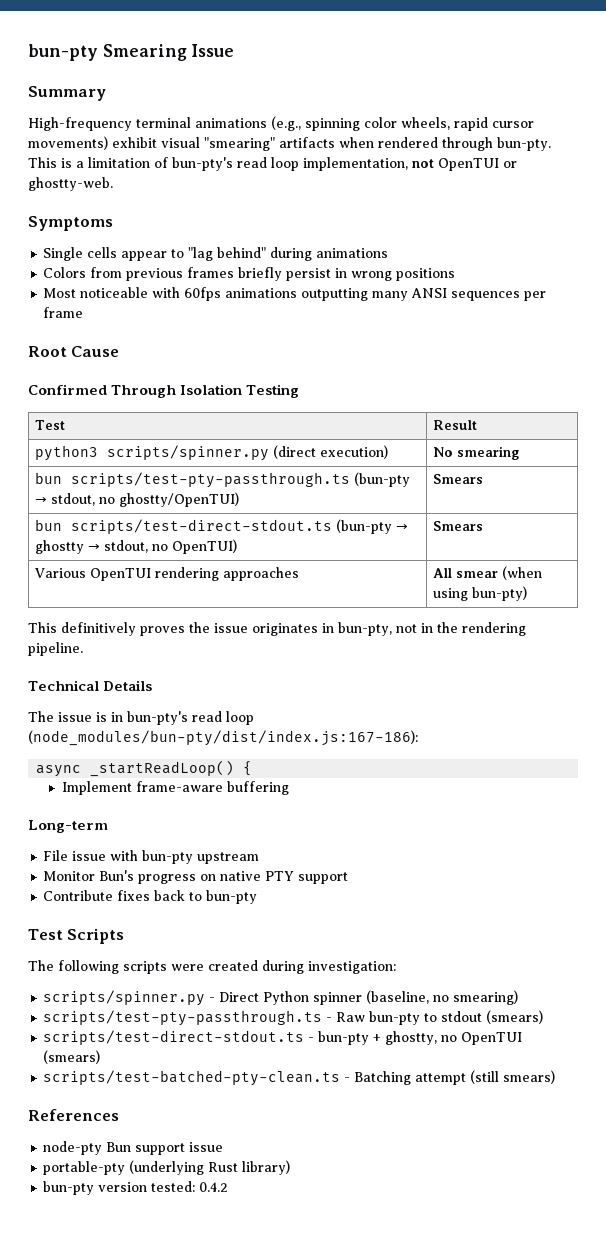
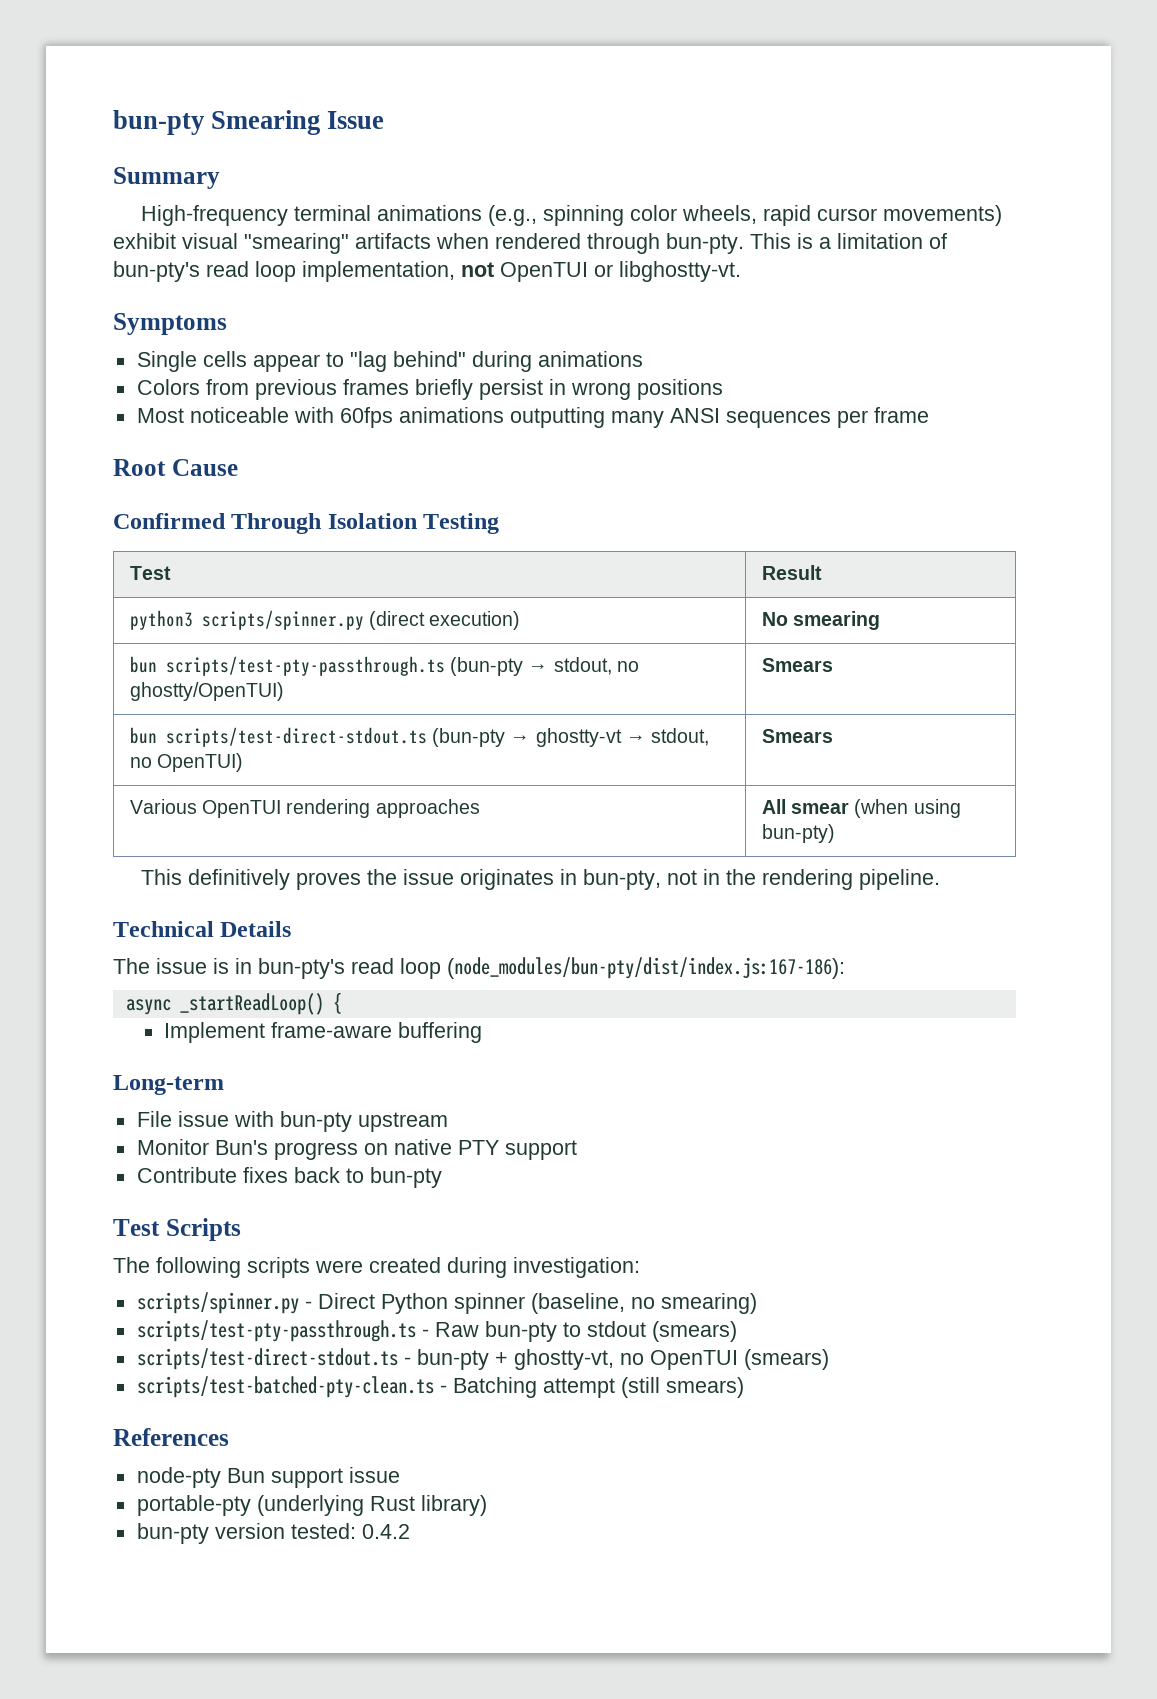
- This is a limitation of bun-pty's read loop implementation, not OpenTUI or ghostty-web.
+ This is a limitation of bun-pty's read loop implementation, not OpenTUI or libghostty-vt.
- bun scripts/test-direct-stdout.ts (bun-pty → ghostty → stdout, no OpenTUI) | Smears
+ bun scripts/test-direct-stdout.ts (bun-pty → ghostty-vt → stdout, no OpenTUI) | Smears
- scripts/test-direct-stdout.ts - bun-pty + ghostty, no OpenTUI (smears)
+ scripts/test-direct-stdout.ts - bun-pty + ghostty-vt, no OpenTUI (smears)

